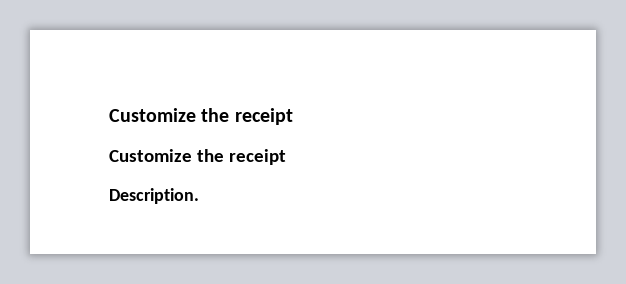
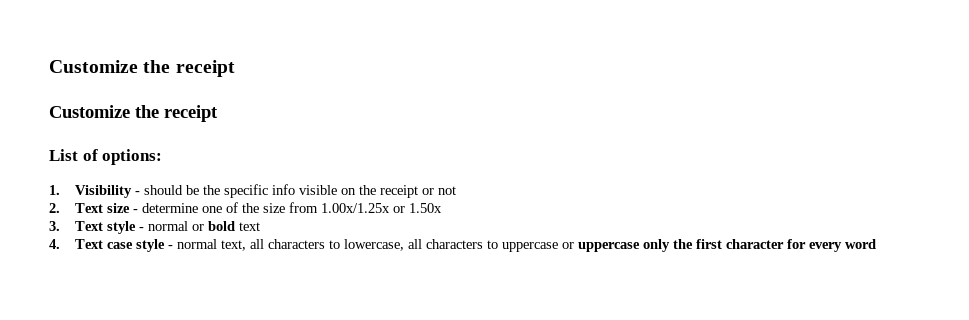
- Description.
+ List of options:
+ 1. Visibility - should be the specific info visible on the receipt or not
+ 2. Text size - determine one of the size from 1.00x/1.25x or 1.50x
+ 3. Text style - normal or bold text
+ 4. Text case style - normal text, all characters to lowercase, all characters to uppercase or uppercase only the first character for every word

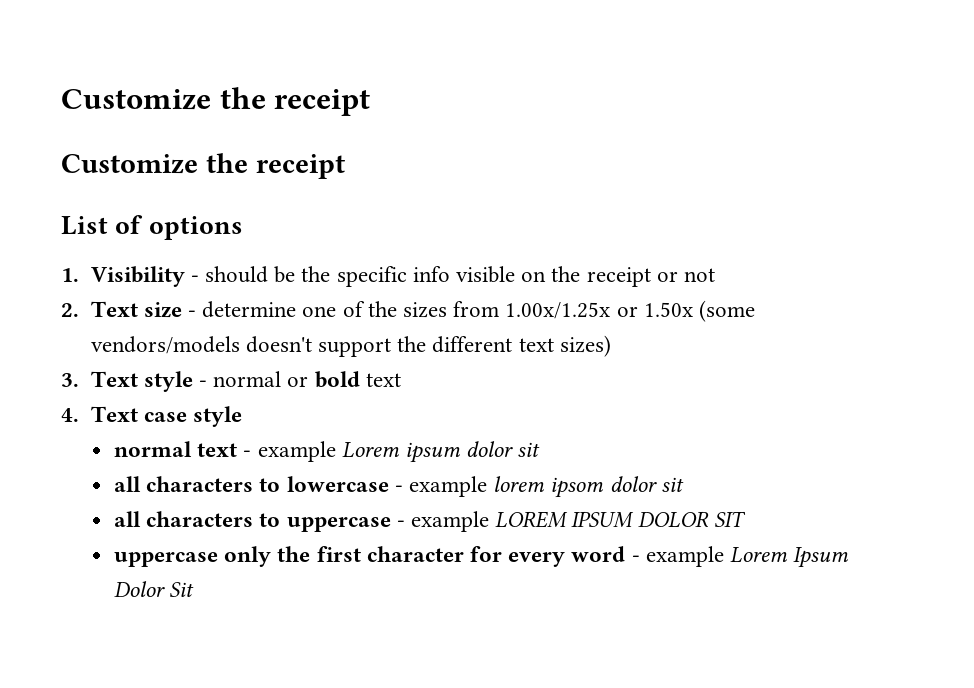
- List of options:
+ List of options
- 2. Text size - determine one of the size from 1.00x/1.25x or 1.50x
+ 2. Text size - determine one of the sizes from 1.00x/1.25x or 1.50x (some vendors/models doesn't support the different text sizes)
- 4. Text case style - normal text, all characters to lowercase, all characters to uppercase or uppercase only the first character for every word
+ 4. Text case style
+ normal text - example Lorem ipsum dolor sit
+ all characters to lowercase - example lorem ipsom dolor sit
+ all characters to uppercase - example LOREM IPSUM DOLOR SIT
+ uppercase only the first character for every word - example Lorem Ipsum Dolor Sit

